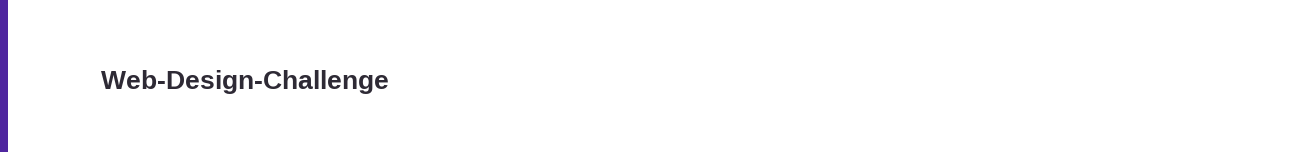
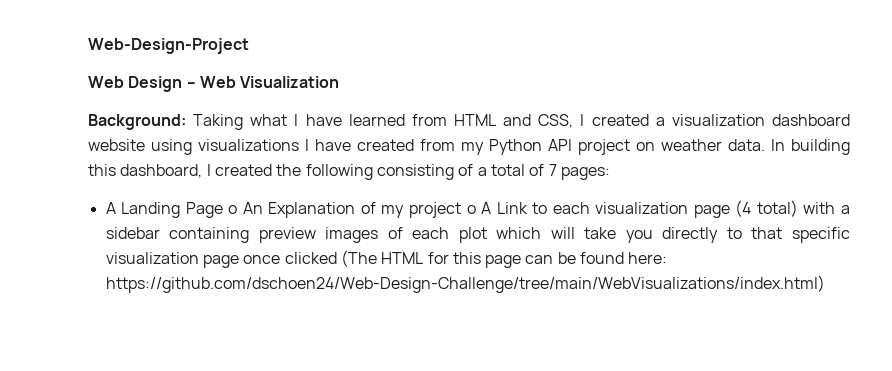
- Web-Design-Challenge
+ Web-Design-Project
+ Web Design – Web Visualization
+ Background: Taking what I have learned from HTML and CSS, I created a visualization dashboard website using visualizations I have created from my Python API project on weather data. In building this dashboard, I created the following consisting of a total of 7 pages:
+ A Landing Page o An Explanation of my project o A Link to each visualization page (4 total) with a sidebar containing preview images of each plot which will take you directly to that specific visualization page once clicked (The HTML for this page can be found here: https://github.com/dschoen24/Web-Design-Challenge/tree/main/WebVisualizations/index.html)

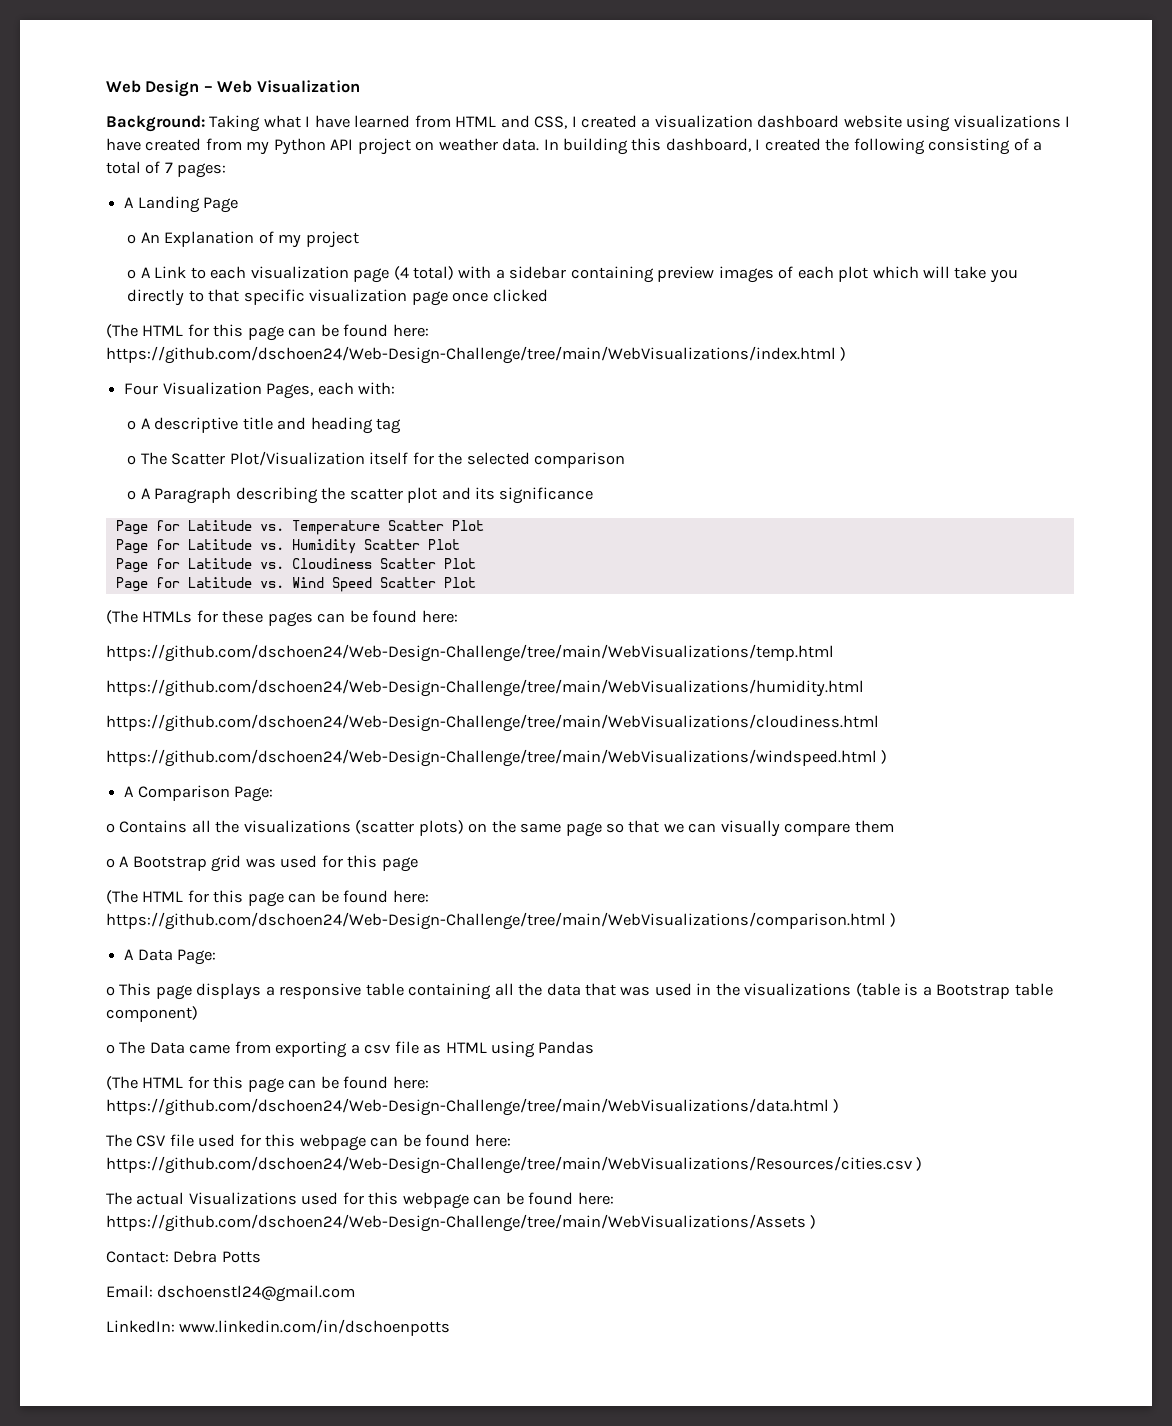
- Web-Design-Project
- A Landing Page o An Explanation of my project o A Link to each visualization page (4 total) with a sidebar containing preview images of each plot which will take you directly to that specific visualization page once clicked (The HTML for this page can be found here: https://github.com/dschoen24/Web-Design-Challenge/tree/main/WebVisualizations/index.html)
+ A Landing Page
+ o An Explanation of my project
+ o A Link to each visualization page (4 total) with a sidebar containing preview images of each plot which will take you directly to that specific visualization page once clicked
+ (The HTML for this page can be found here: https://github.com/dschoen24/Web-Design-Challenge/tree/main/WebVisualizations/index.html )
+ Four Visualization Pages, each with:
+ o A descriptive title and heading tag
+ o The Scatter Plot/Visualization itself for the selected comparison
+ o A Paragraph describing the scatter plot and its significance
+ Page for Latitude vs. Temperature Scatter Plot
+ Page for Latitude vs. Humidity Scatter Plot
+ Page for Latitude vs. Cloudiness Scatter Plot
+ Page for Latitude vs. Wind Speed Scatter Plot
+ (The HTMLs for these pages can be found here:
+ https://github.com/dschoen24/Web-Design-Challenge/tree/main/WebVisualizations/temp.html
+ https://github.com/dschoen24/Web-Design-Challenge/tree/main/WebVisualizations/humidity.html
+ https://github.com/dschoen24/Web-Design-Challenge/tree/main/WebVisualizations/cloudiness.html
+ https://github.com/dschoen24/Web-Design-Challenge/tree/main/WebVisualizations/windspeed.html )
+ A Comparison Page:
+ o Contains all the visualizations (scatter plots) on the same page so that we can visually compare them
+ o A Bootstrap grid was used for this page
+ (The HTML for this page can be found here: https://github.com/dschoen24/Web-Design-Challenge/tree/main/WebVisualizations/comparison.html )
+ A Data Page:
+ o This page displays a responsive table containing all the data that was used in the visualizations (table is a Bootstrap table component)
+ o The Data came from exporting a csv file as HTML using Pandas
+ (The HTML for this page can be found here: https://github.com/dschoen24/Web-Design-Challenge/tree/main/WebVisualizations/data.html )
+ The CSV file used for this webpage can be found here: https://github.com/dschoen24/Web-Design-Challenge/tree/main/WebVisualizations/Resources/cities.csv )
+ The actual Visualizations used for this webpage can be found here: https://github.com/dschoen24/Web-Design-Challenge/tree/main/WebVisualizations/Assets )
+ Contact: Debra Potts
+ Email: dschoenstl24@gmail.com
+ LinkedIn: www.linkedin.com/in/dschoenpotts

